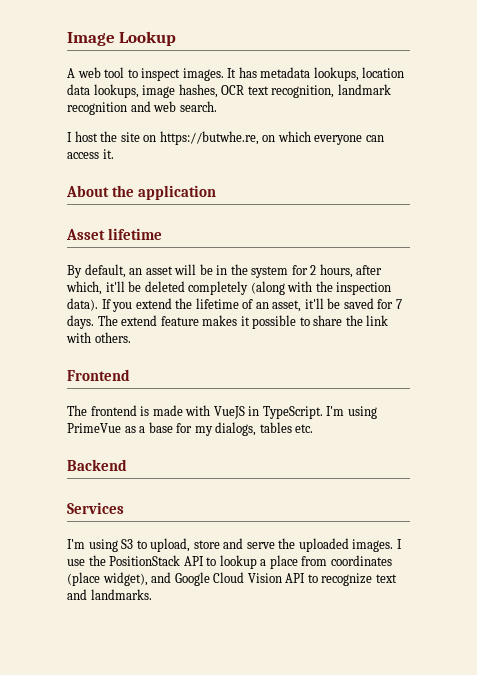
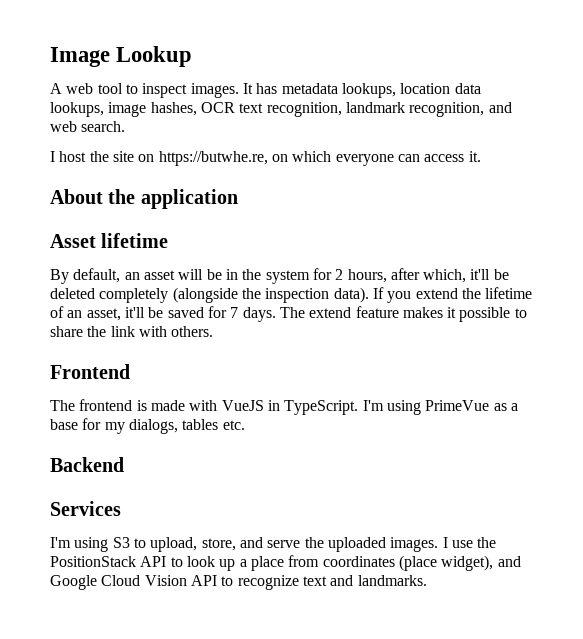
- It has metadata lookups, location data lookups, image hashes, OCR text recognition, landmark recognition and web search.
+ It has metadata lookups, location data lookups, image hashes, OCR text recognition, landmark recognition, and web search.
- By default, an asset will be in the system for 2 hours, after which, it'll be deleted completely (along with the inspection data).
+ By default, an asset will be in the system for 2 hours, after which, it'll be deleted completely (alongside the inspection data).
- I'm using S3 to upload, store and serve the uploaded images.
+ I'm using S3 to upload, store, and serve the uploaded images.
- I use the PositionStack API to lookup a place from coordinates (place widget), and Google Cloud Vision API to recognize text and landmarks.
+ I use the PositionStack API to look up a place from coordinates (place widget), and Google Cloud Vision API to recognize text and landmarks.

